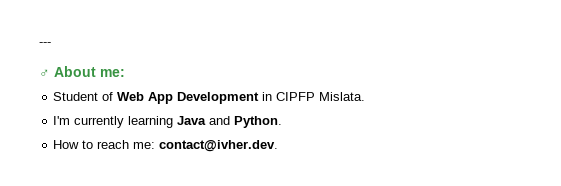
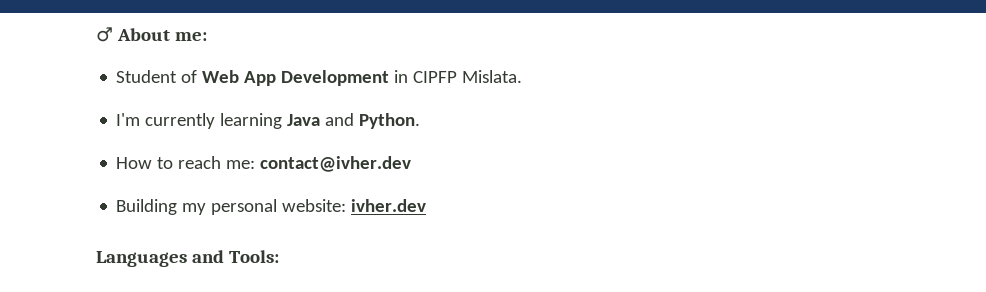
- ---
- How to reach me: contact@ivher.dev.
+ How to reach me: contact@ivher.dev
+ Building my personal website: ivher.dev
+ Languages and Tools:

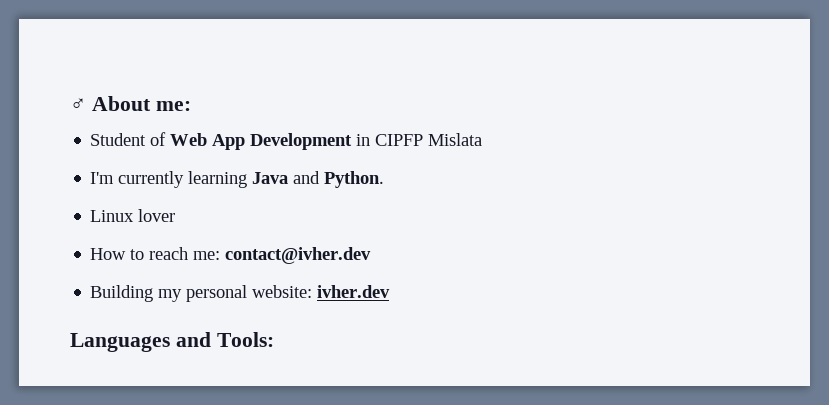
- Student of Web App Development in CIPFP Mislata.
+ Student of Web App Development in CIPFP Mislata
+ Linux lover

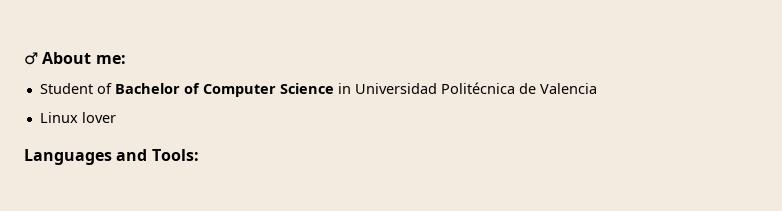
- Student of Web App Development in CIPFP Mislata
- I'm currently learning Java and Python.
+ Student of Bachelor of Computer Science in Universidad Politécnica de Valencia
  Linux lover
- How to reach me: contact@ivher.dev
- Building my personal website: ivher.dev

